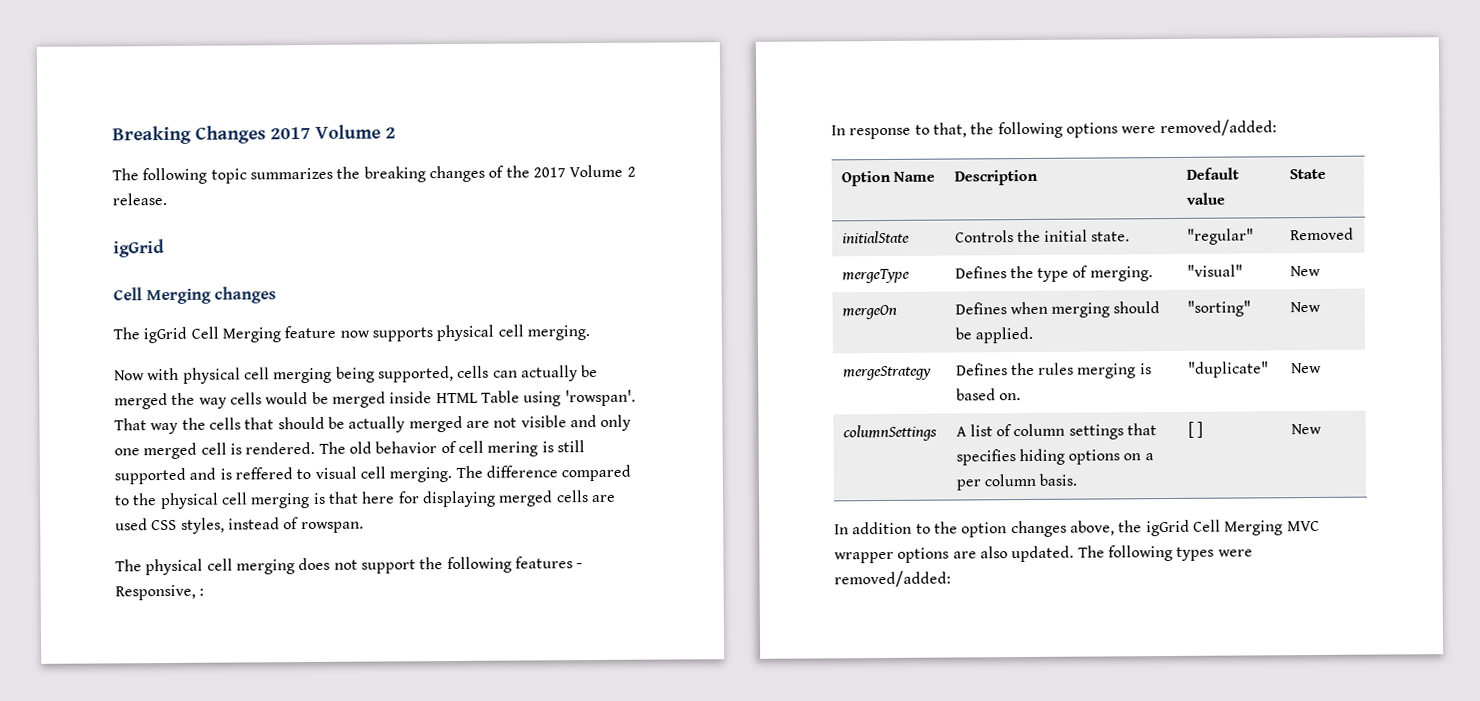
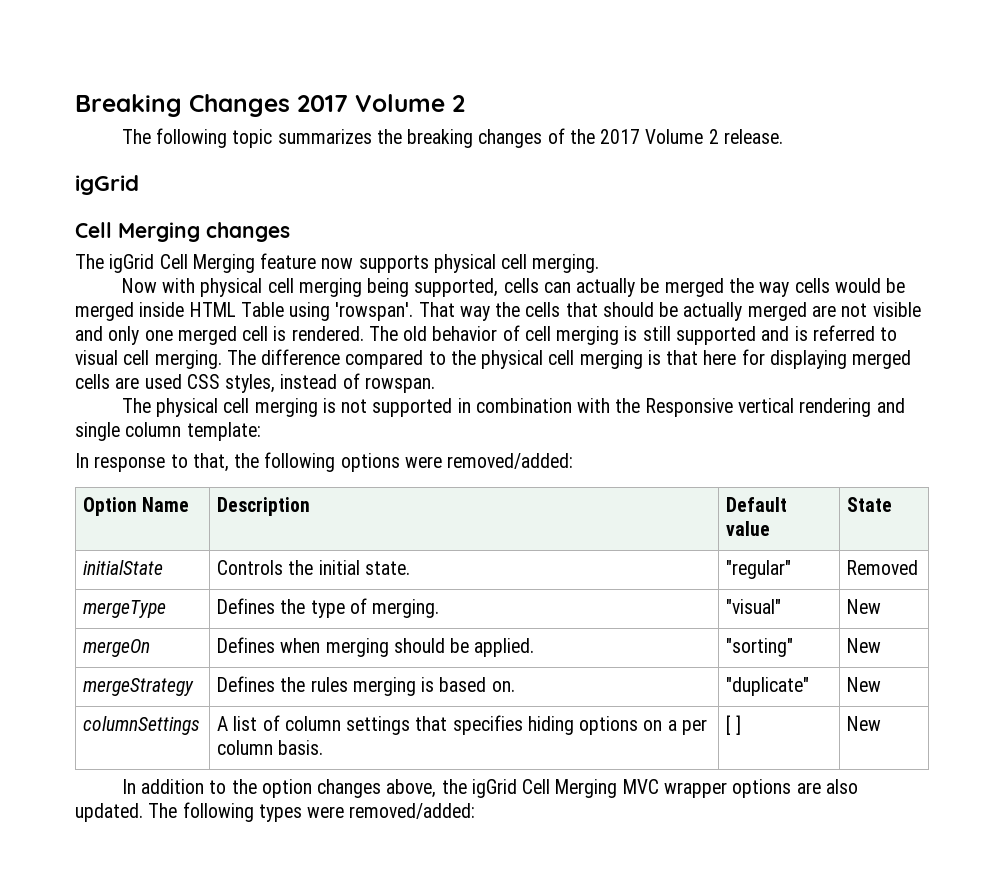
- The old behavior of cell mering is still supported and is reffered to visual cell merging.
+ The old behavior of cell merging is still supported and is referred to visual cell merging.
- The physical cell merging does not support the following features - Responsive, :
+ The physical cell merging is not supported in combination with the Responsive vertical rendering and single column template:

